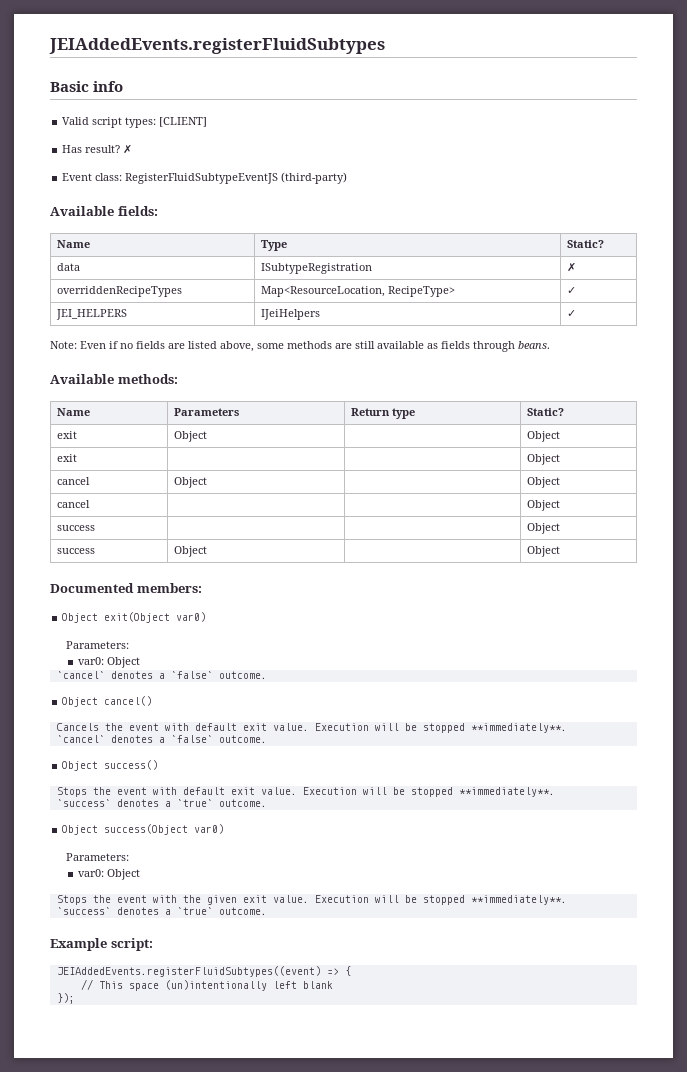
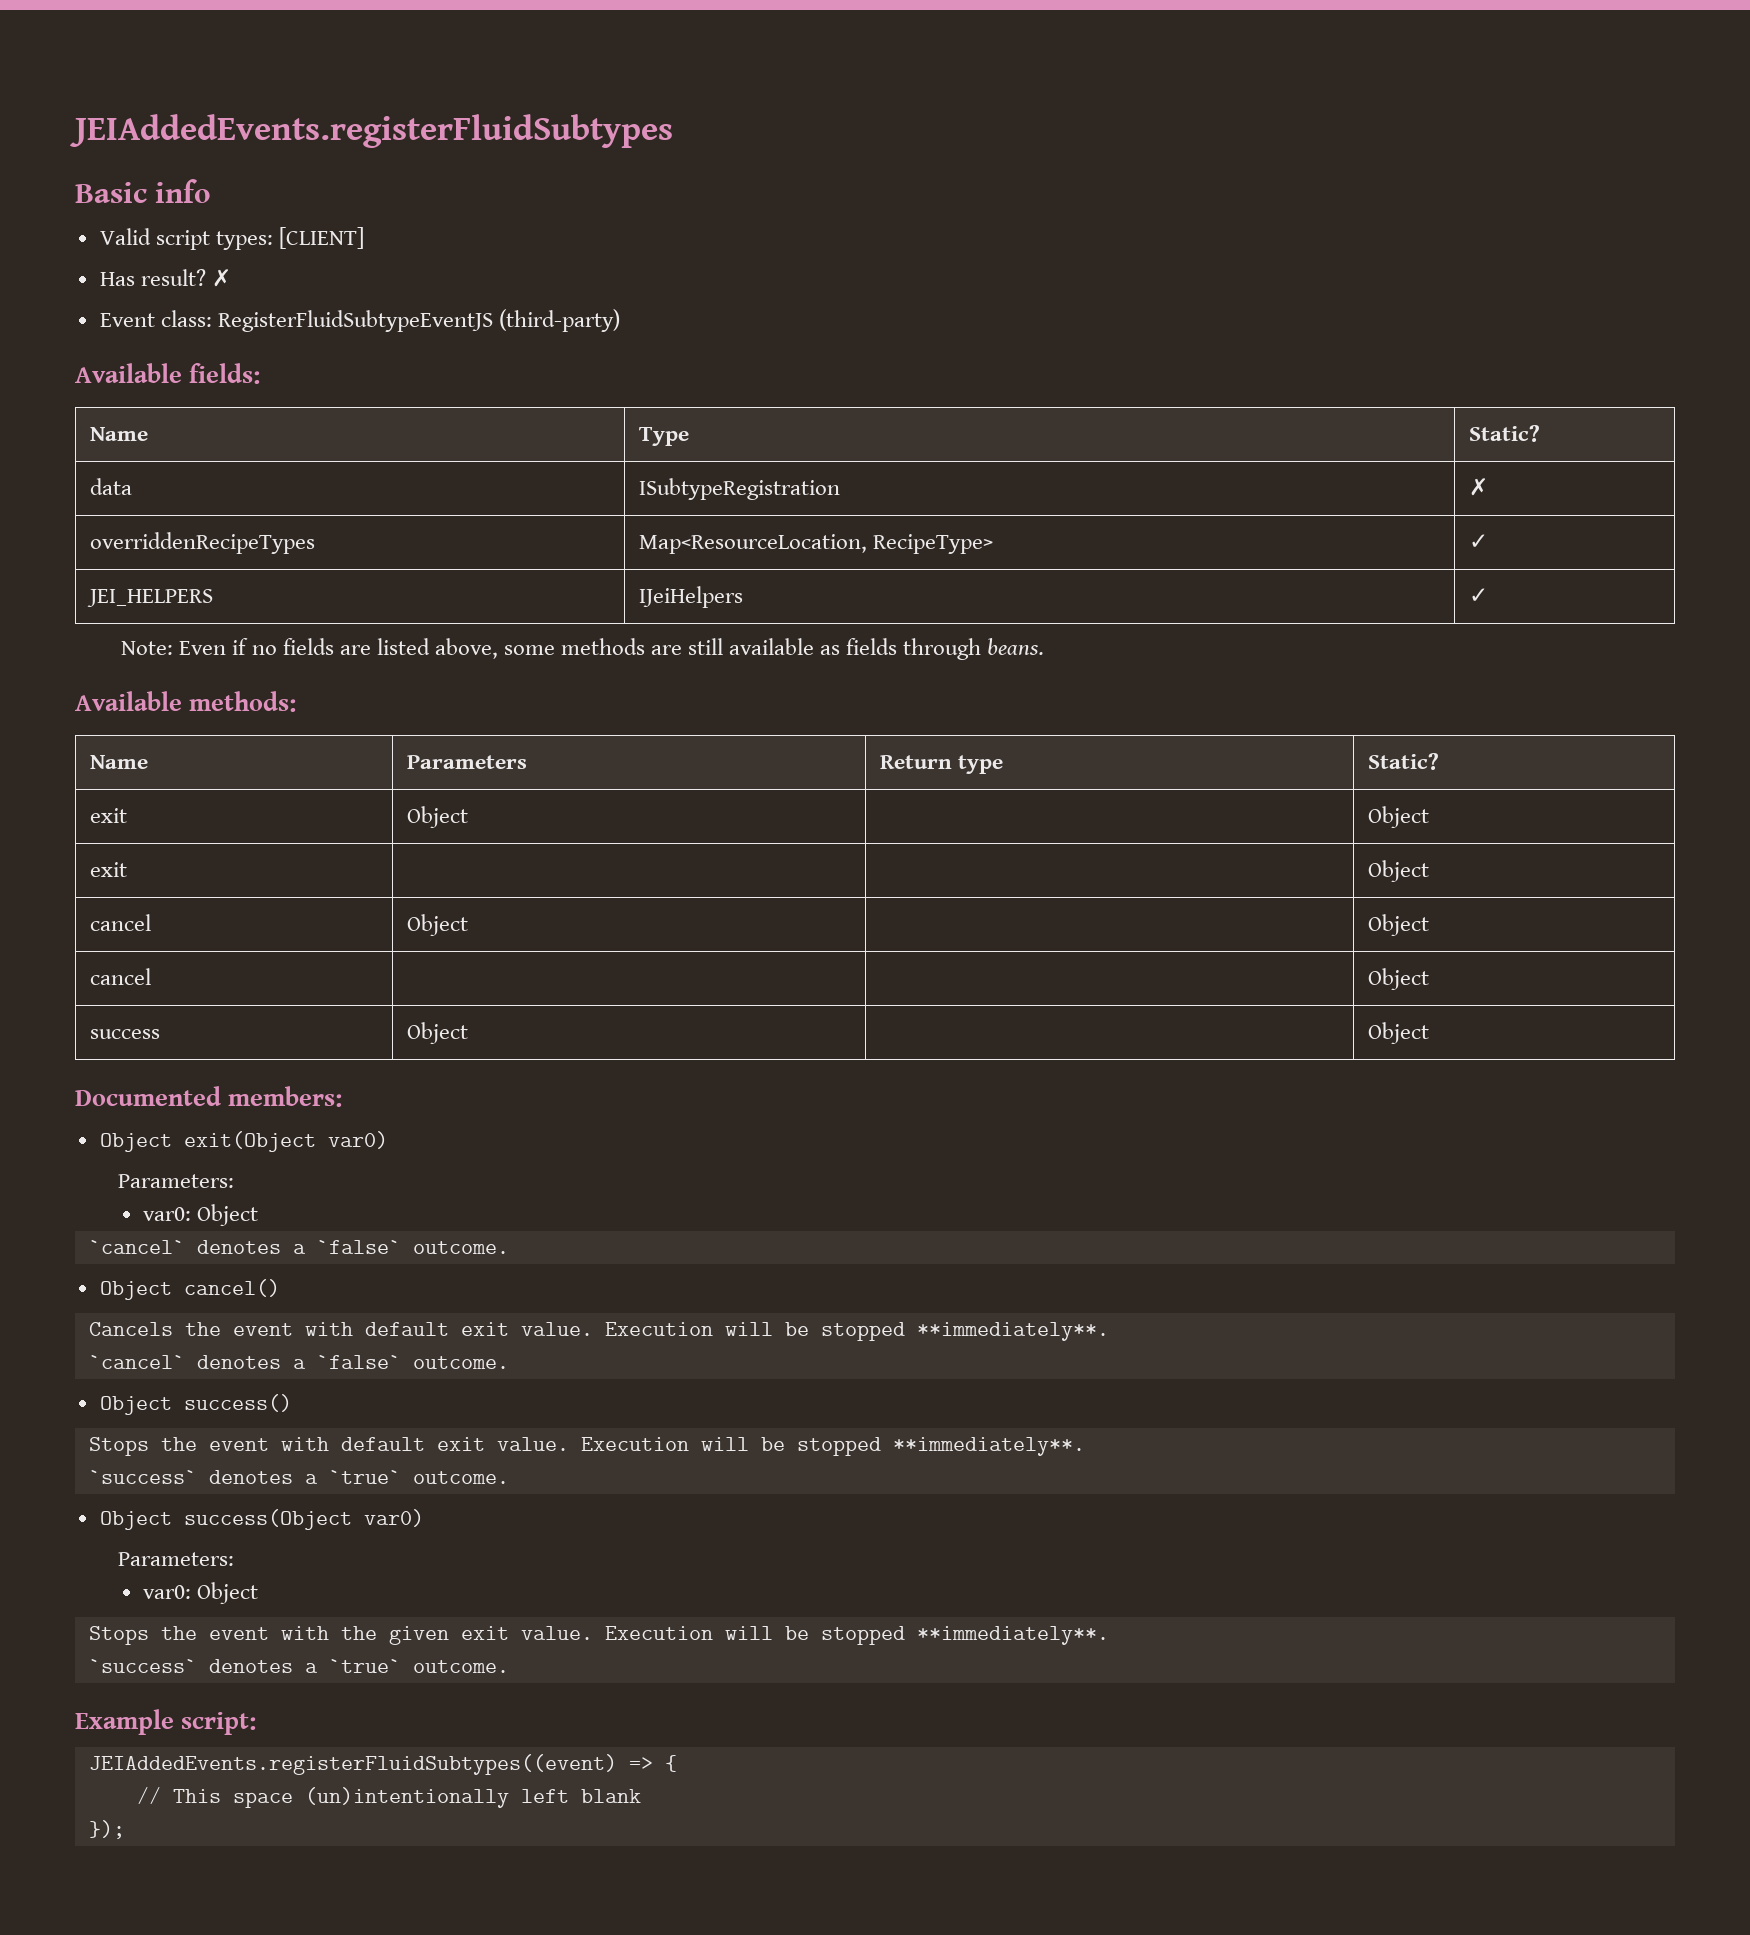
- success | | | Object

